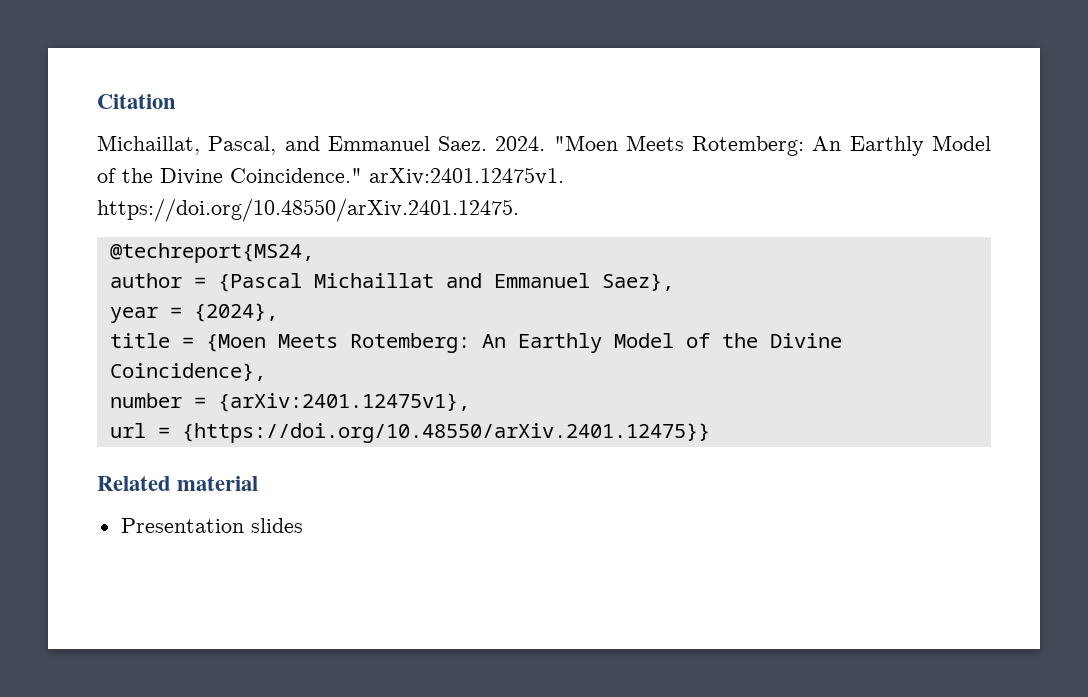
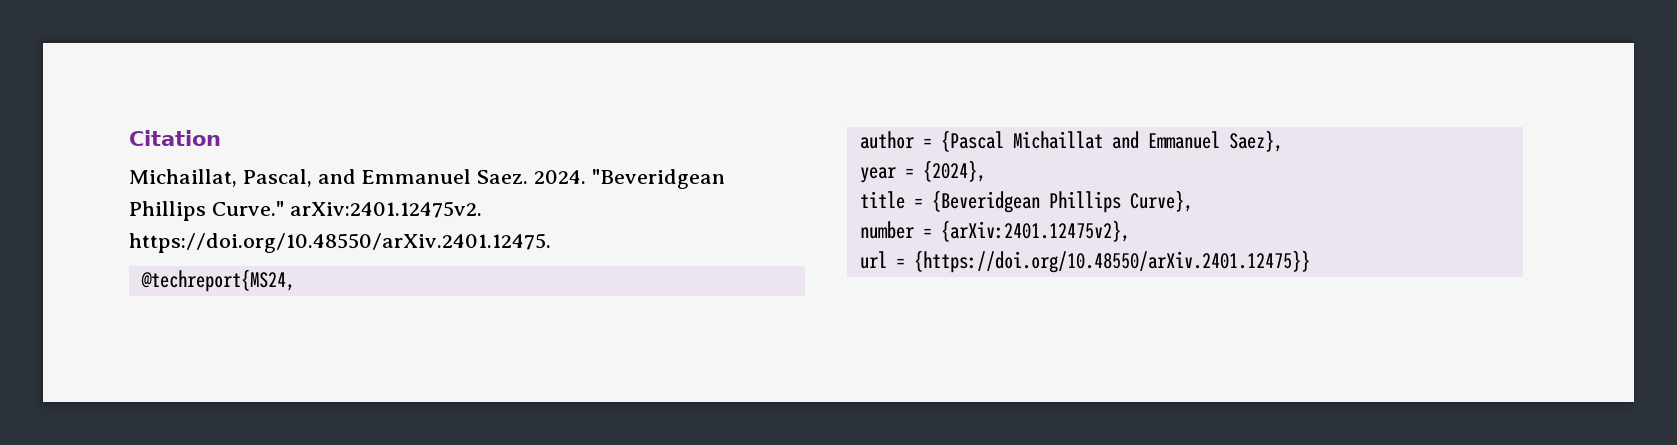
- "Moen Meets Rotemberg: An Earthly Model of the Divine Coincidence." arXiv:2401.12475v1. https://doi.org/10.48550/arXiv.2401.12475.
+ "Beveridgean Phillips Curve." arXiv:2401.12475v2. https://doi.org/10.48550/arXiv.2401.12475.
- title = {Moen Meets Rotemberg: An Earthly Model of the Divine Coincidence},
+ title = {Beveridgean Phillips Curve},
- number = {arXiv:2401.12475v1},
+ number = {arXiv:2401.12475v2},
- Related material
- Presentation slides

